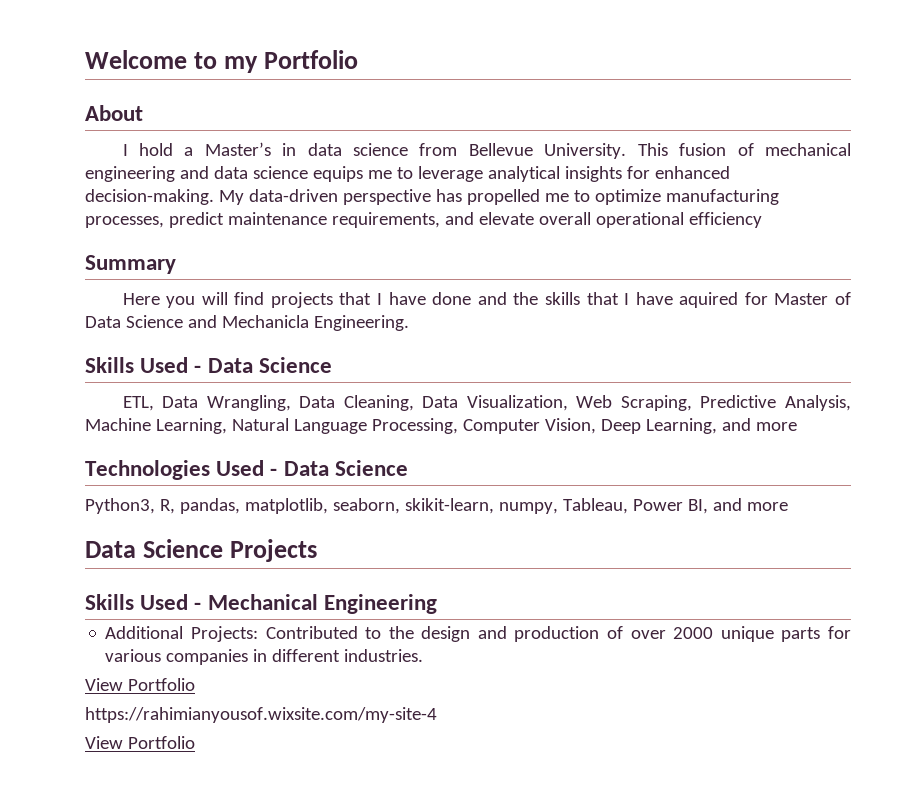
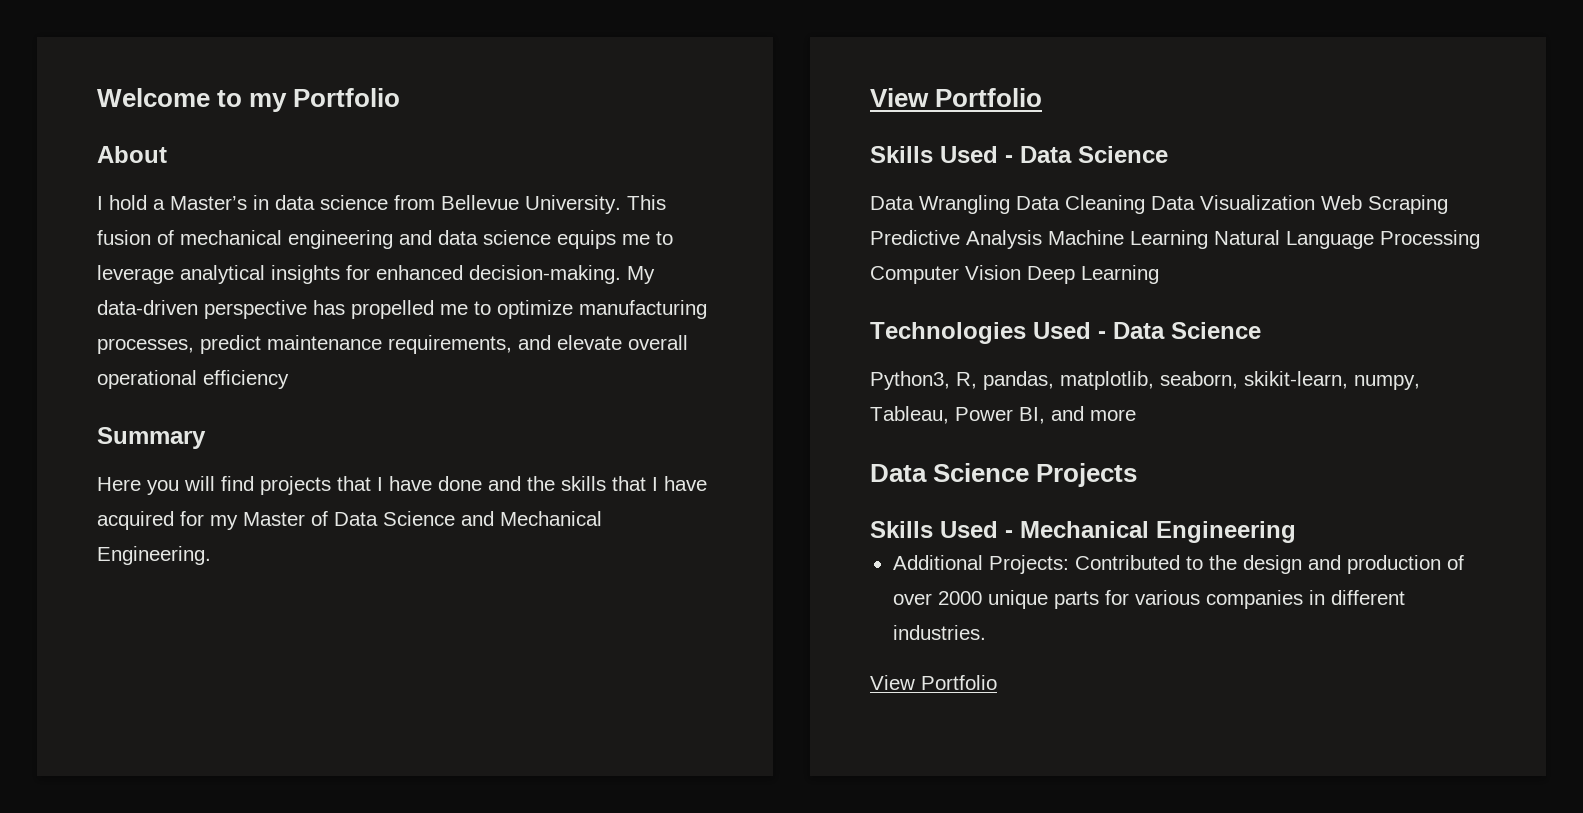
- Here you will find projects that I have done and the skills that I have aquired for Master of Data Science and Mechanicla Engineering.
+ Here you will find projects that I have done and the skills that I have acquired for my Master of Data Science and Mechanical Engineering.
+ View Portfolio
- ETL, Data Wrangling, Data Cleaning, Data Visualization, Web Scraping, Predictive Analysis, Machine Learning, Natural Language Processing, Computer Vision, Deep Learning, and more
+ Data Wrangling Data Cleaning Data Visualization Web Scraping Predictive Analysis Machine Learning Natural Language Processing Computer Vision Deep Learning
- https://rahimianyousof.wixsite.com/my-site-4
- View Portfolio

